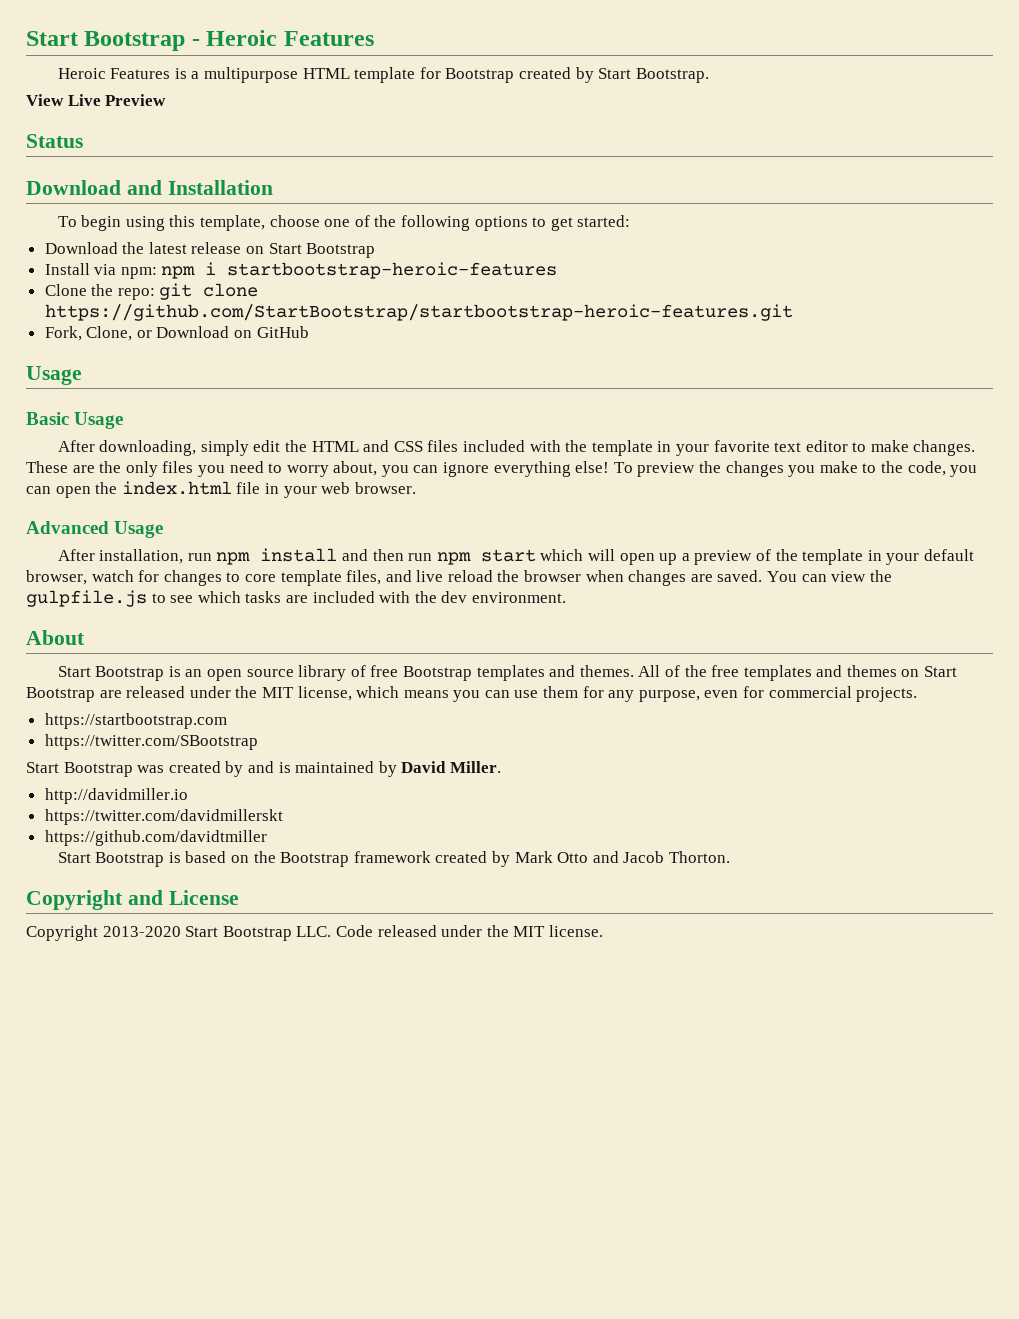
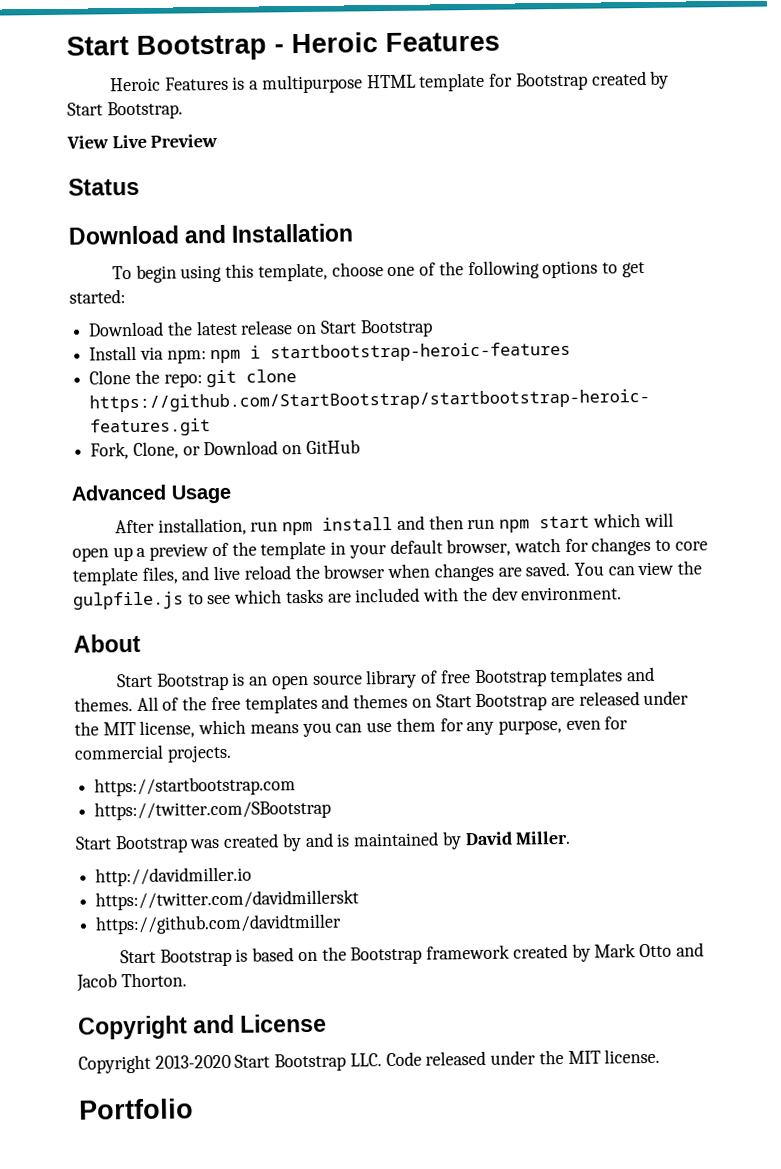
  Fork, Clone, or Download on GitHub
- Usage
- Basic Usage
- After downloading, simply edit the HTML and CSS files included with the template in your favorite text editor to make changes. These are the only files you need to worry about, you can ignore everything else! To preview the changes you make to the code, you can open the index.html file in your web browser.
+ Portfolio

